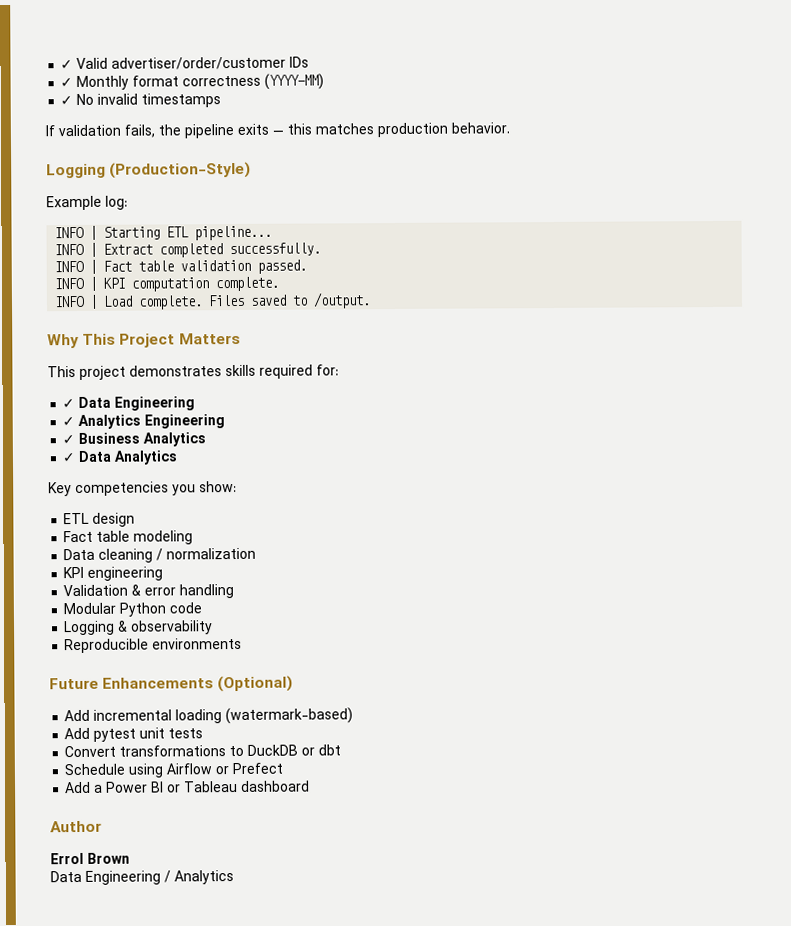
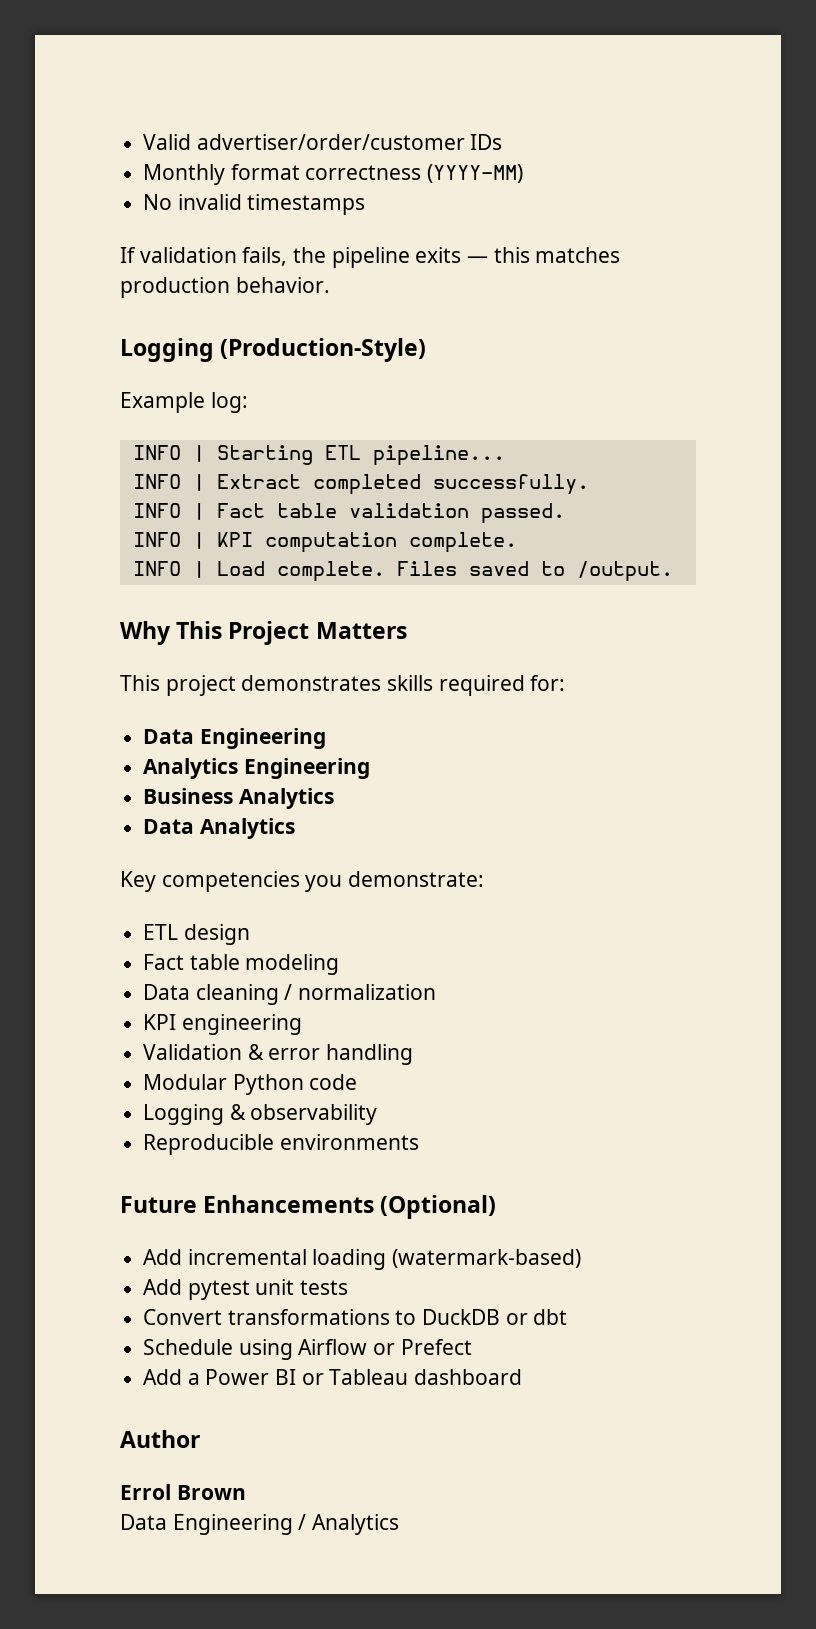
- ✓ Valid advertiser/order/customer IDs
+ Valid advertiser/order/customer IDs
- ✓ Monthly format correctness (YYYY-MM)
+ Monthly format correctness (YYYY-MM)
- ✓ No invalid timestamps
+ No invalid timestamps
  This project demonstrates skills required for:
- ✓ Data Engineering
+ Data Engineering
- ✓ Analytics Engineering
+ Analytics Engineering
- ✓ Business Analytics
+ Business Analytics
- ✓ Data Analytics
+ Data Analytics
- Key competencies you show:
+ Key competencies you demonstrate:

